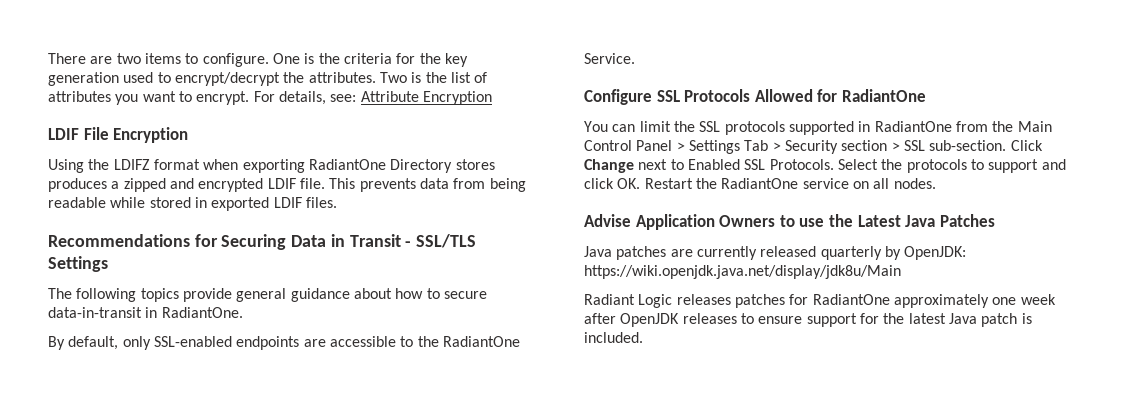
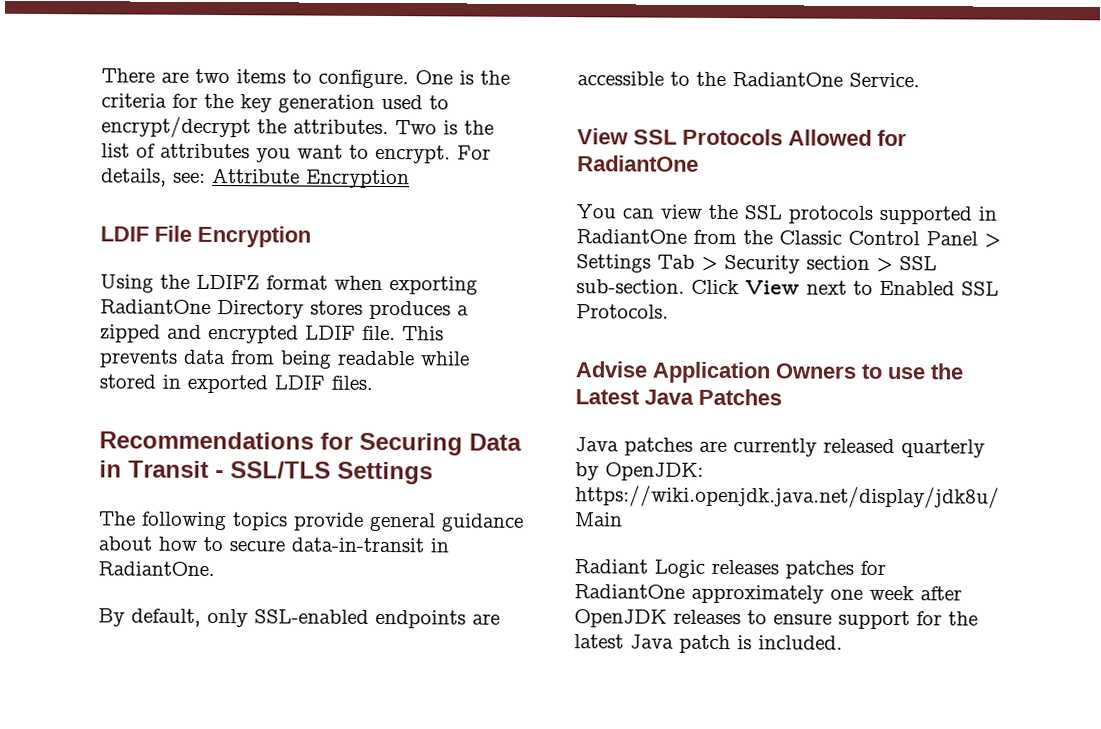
- Configure SSL Protocols Allowed for RadiantOne
+ View SSL Protocols Allowed for RadiantOne
- You can limit the SSL protocols supported in RadiantOne from the Main Control Panel > Settings Tab > Security section > SSL sub-section.
+ You can view the SSL protocols supported in RadiantOne from the Classic Control Panel > Settings Tab > Security section > SSL sub-section.
- Click Change next to Enabled SSL Protocols. Select the protocols to support and click OK. Restart the RadiantOne service on all nodes.
+ Click View next to Enabled SSL Protocols.

